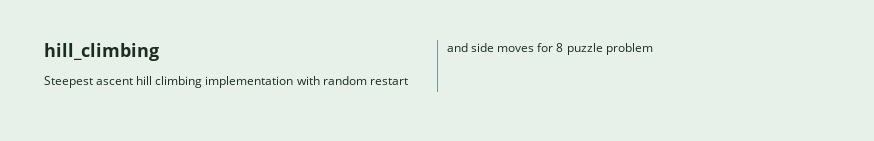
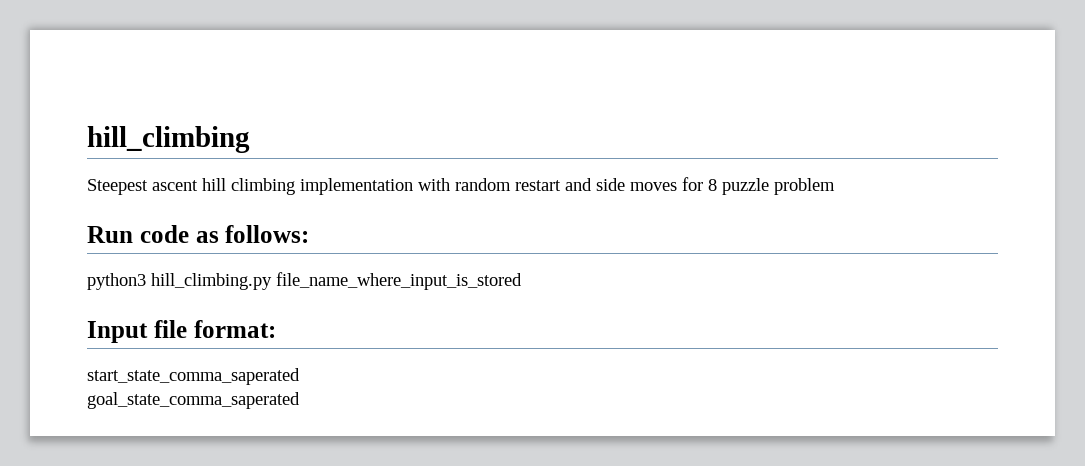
+ Run code as follows:
+ python3 hill_climbing.py file_name_where_input_is_stored
+ Input file format:
+ start_state_comma_saperated
+ goal_state_comma_saperated

